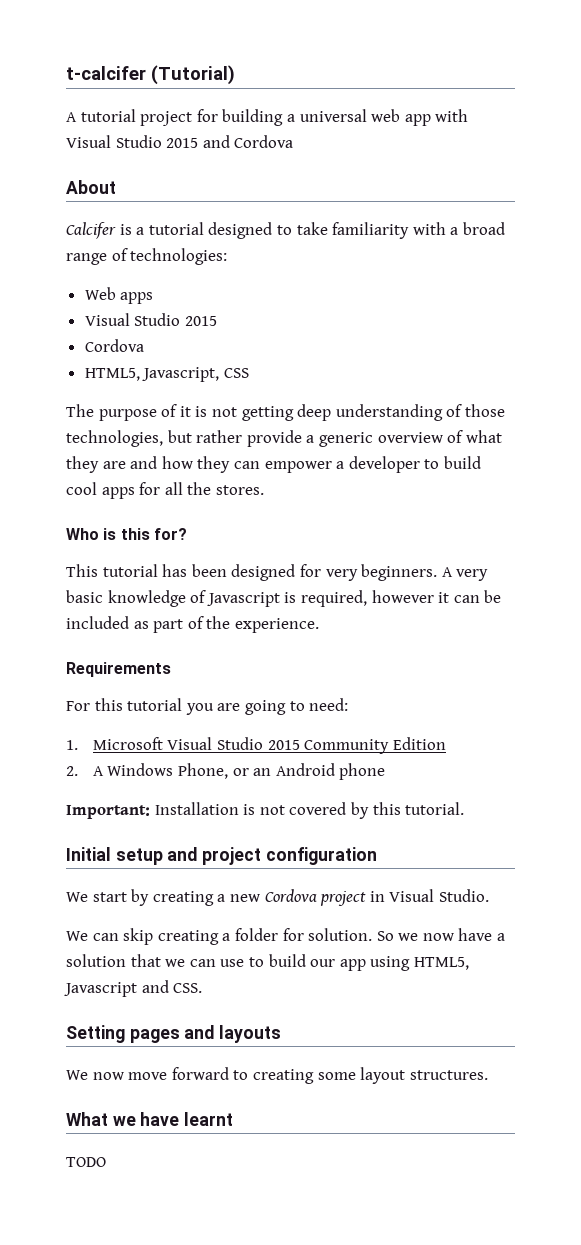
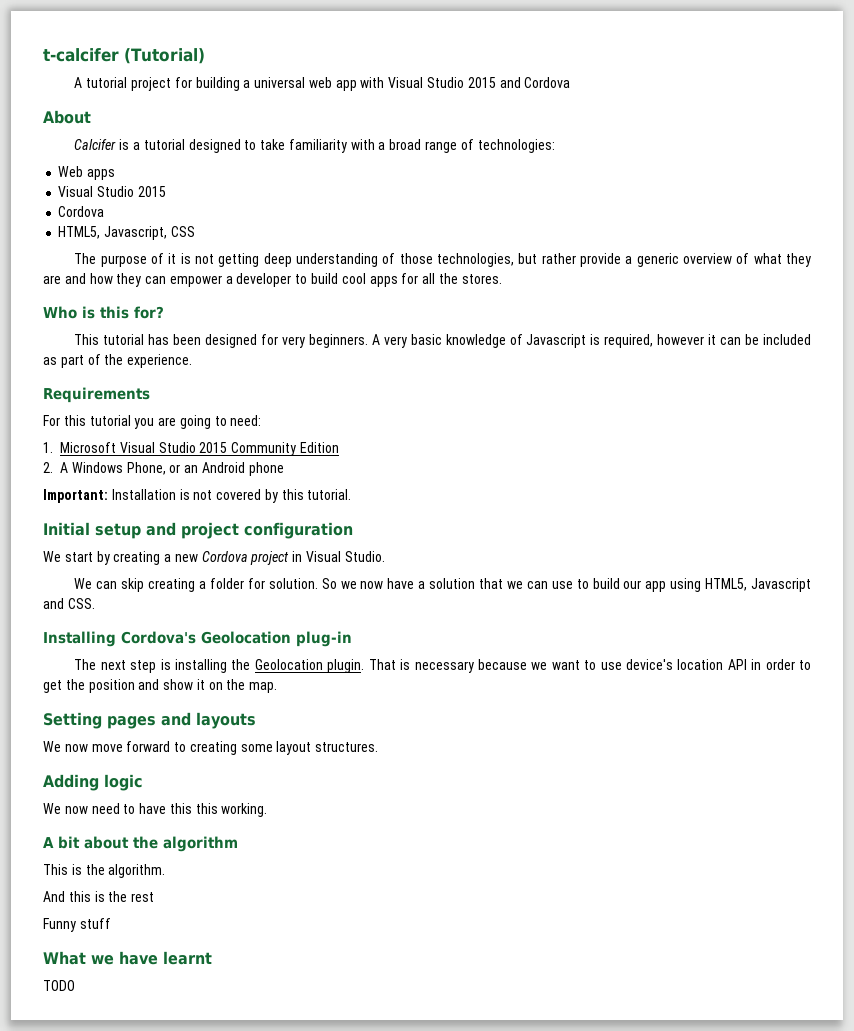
+ Installing Cordova's Geolocation plug-in
+ The next step is installing the Geolocation plugin. That is necessary because we want to use device's location API in order to get the position and show it on the map.
+ Adding logic
+ We now need to have this this working.
+ A bit about the algorithm
+ This is the algorithm.
+ And this is the rest
+ Funny stuff

